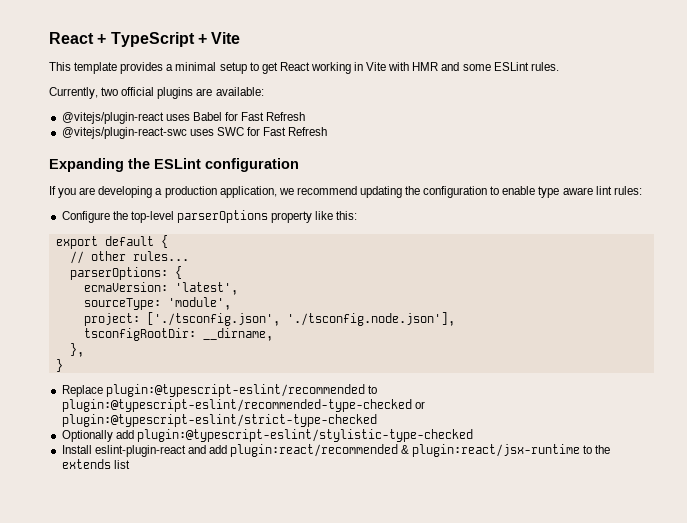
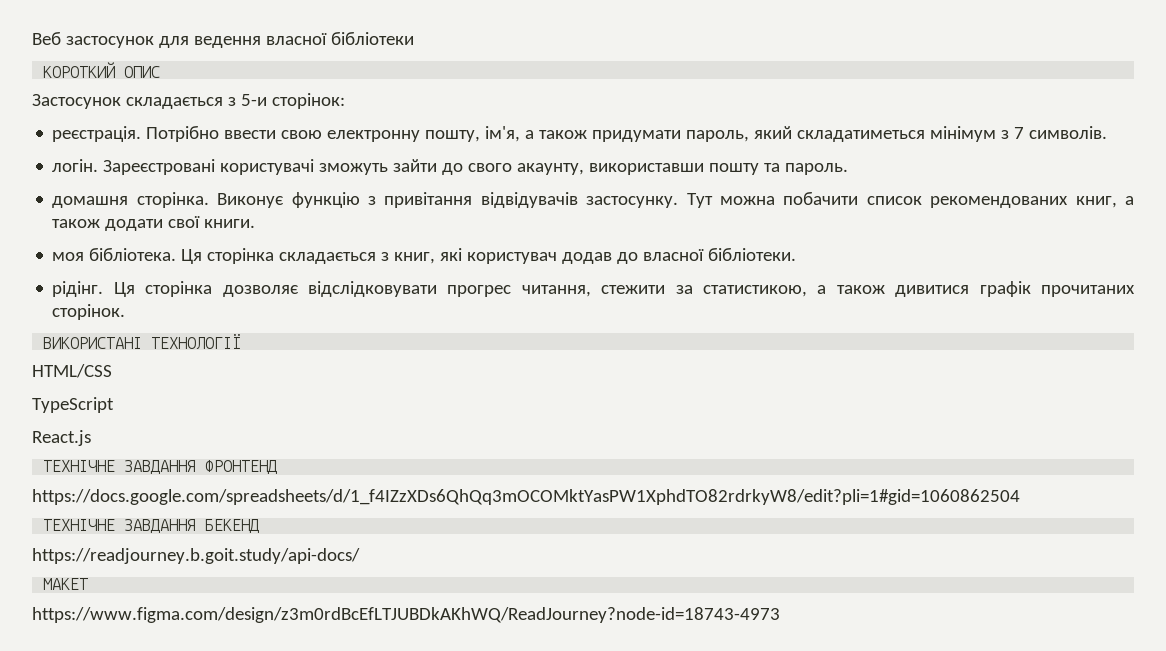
- React + TypeScript + Vite
- This template provides a minimal setup to get React working in Vite with HMR and some ESLint rules.
- Currently, two official plugins are available:
- @vitejs/plugin-react uses Babel for Fast Refresh
- @vitejs/plugin-react-swc uses SWC for Fast Refresh
- Expanding the ESLint configuration
- If you are developing a production application, we recommend updating the configuration to enable type aware lint rules:
- Configure the top-level parserOptions property like this:
- export default {
- // other rules...
- parserOptions: {
- ecmaVersion: 'latest',
- sourceType: 'module',
- project: ['./tsconfig.json', './tsconfig.node.json'],
- tsconfigRootDir: __dirname,
- },
- }
- Replace plugin:@typescript-eslint/recommended to plugin:@typescript-eslint/recommended-type-checked or plugin:@typescript-eslint/strict-type-checked
- Optionally add plugin:@typescript-eslint/stylistic-type-checked
- Install eslint-plugin-react and add plugin:react/recommended & plugin:react/jsx-runtime to the extends list
+ Веб застосунок для ведення власної бібліотеки
+ КОРОТКИЙ ОПИС
+ Застосунок складається з 5-и сторінок:
+ реєстрація. Потрібно ввести свою електронну пошту, ім'я, а також придумати пароль, який складатиметься мінімум з 7 символів.
+ логін. Зареєстровані користувачі зможуть зайти до свого акаунту, використавши пошту та пароль.
+ домашня сторінка. Виконує функцію з привітання відвідувачів застосунку. Тут можна побачити список рекомендованих книг, а також додати свої книги.
+ моя бібліотека. Ця сторінка складається з книг, які користувач додав до власної бібліотеки.
+ рідінг. Ця сторінка дозволяє відслідковувати прогрес читання, стежити за статистикою, а також дивитися графік прочитаних сторінок.
+ ВИКОРИСТАНІ ТЕХНОЛОГІЇ
+ HTML/CSS
+ TypeScript
+ React.js
+ ТЕХНІЧНЕ ЗАВДАННЯ ФРОНТЕНД
+ https://docs.google.com/spreadsheets/d/1_f4IZzXDs6QhQq3mOCOMktYasPW1XphdTO82rdrkyW8/edit?pli=1#gid=1060862504
+ ТЕХНІЧНЕ ЗАВДАННЯ БЕКЕНД
+ https://readjourney.b.goit.study/api-docs/
+ МАКЕТ
+ https://www.figma.com/design/z3m0rdBcEfLTJUBDkAKhWQ/ReadJourney?node-id=18743-4973

